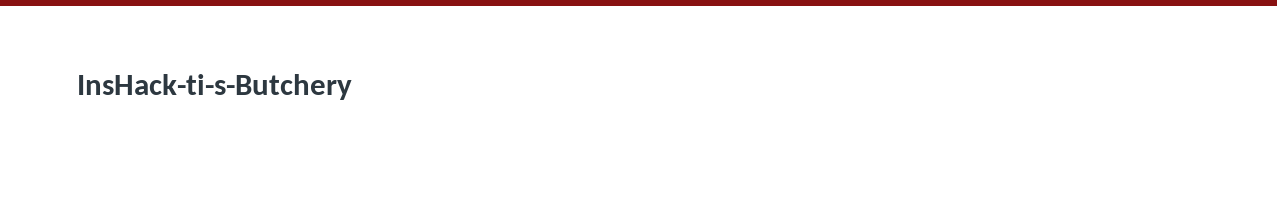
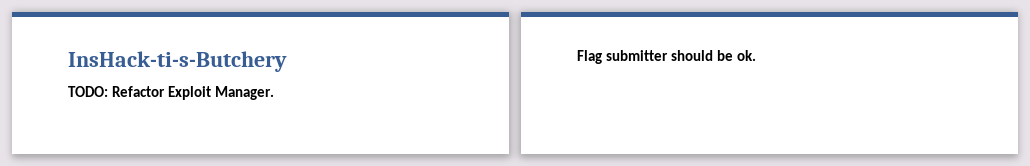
+ TODO: Refactor Exploit Manager.
+ Flag submitter should be ok.

